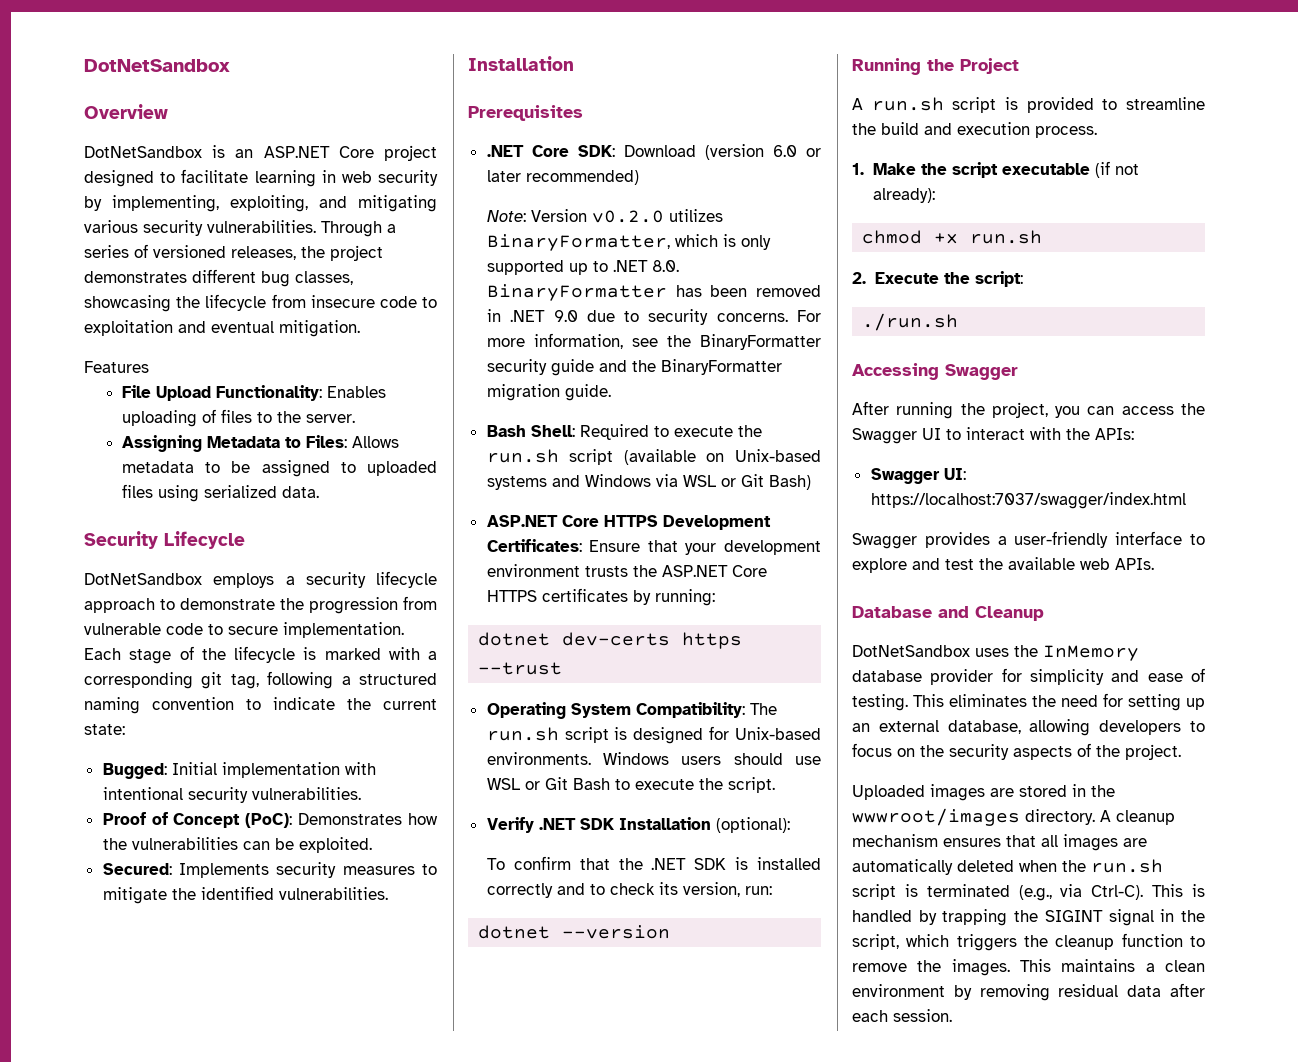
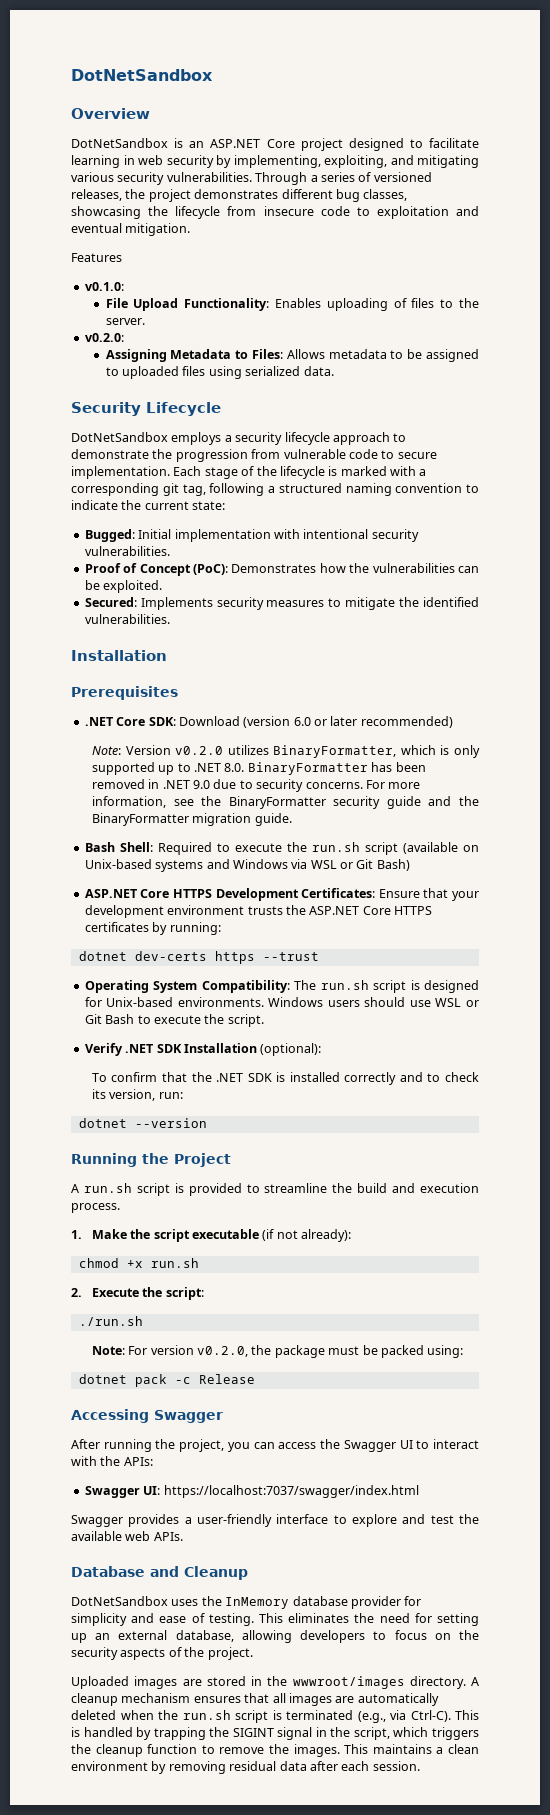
+ v0.1.0:
+ v0.2.0:
+ Note: For version v0.2.0, the package must be packed using:
+ dotnet pack -c Release

